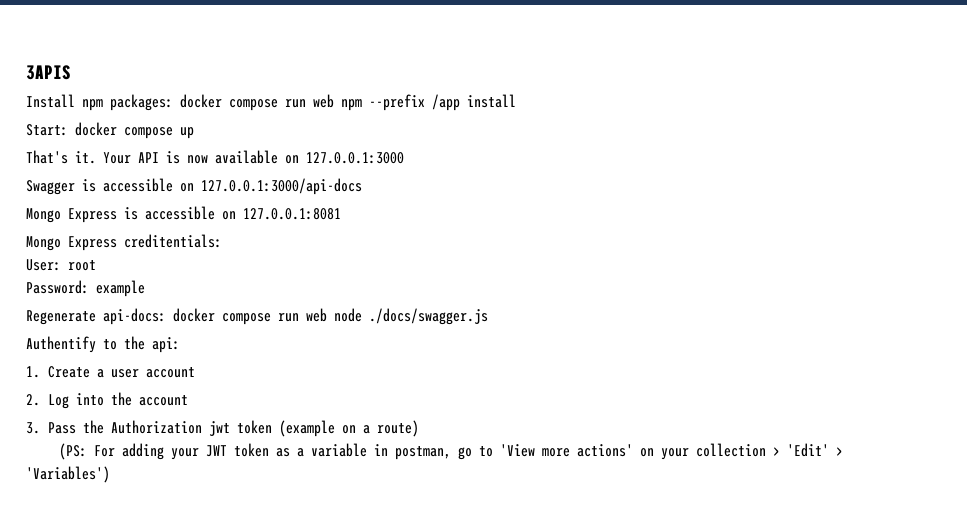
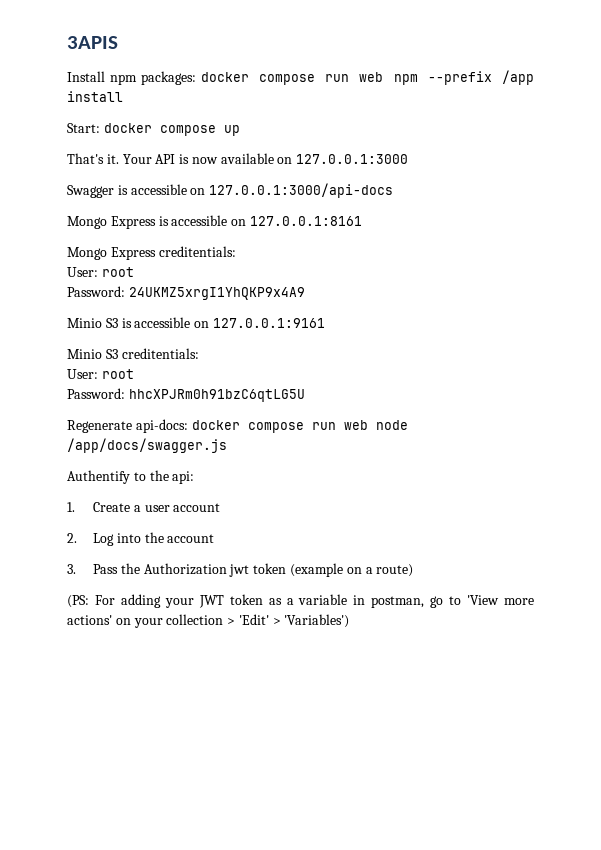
- Mongo Express is accessible on 127.0.0.1:8081
+ Mongo Express is accessible on 127.0.0.1:8161
- Password: example
+ Password: 24UKMZ5xrgI1YhQKP9x4A9
+ Minio S3 is accessible on 127.0.0.1:9161
+ Minio S3 creditentials:
+ User: root
+ Password: hhcXPJRm0h91bzC6qtLG5U
- Regenerate api-docs: docker compose run web node ./docs/swagger.js
+ Regenerate api-docs: docker compose run web node /app/docs/swagger.js

